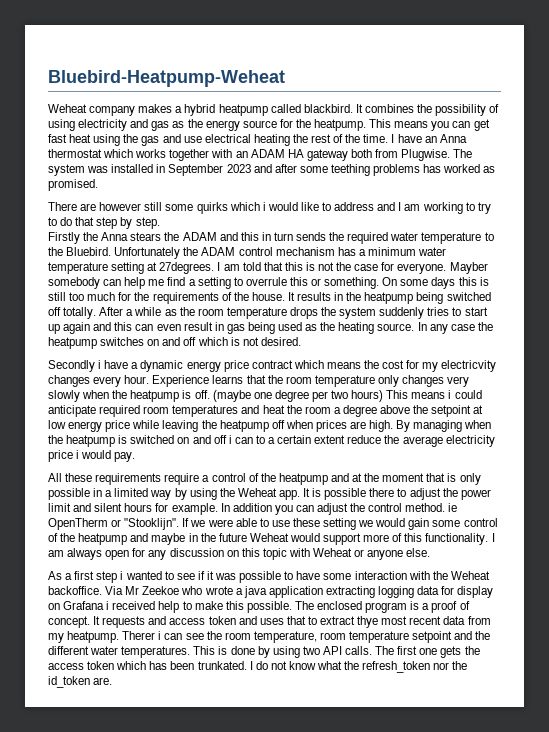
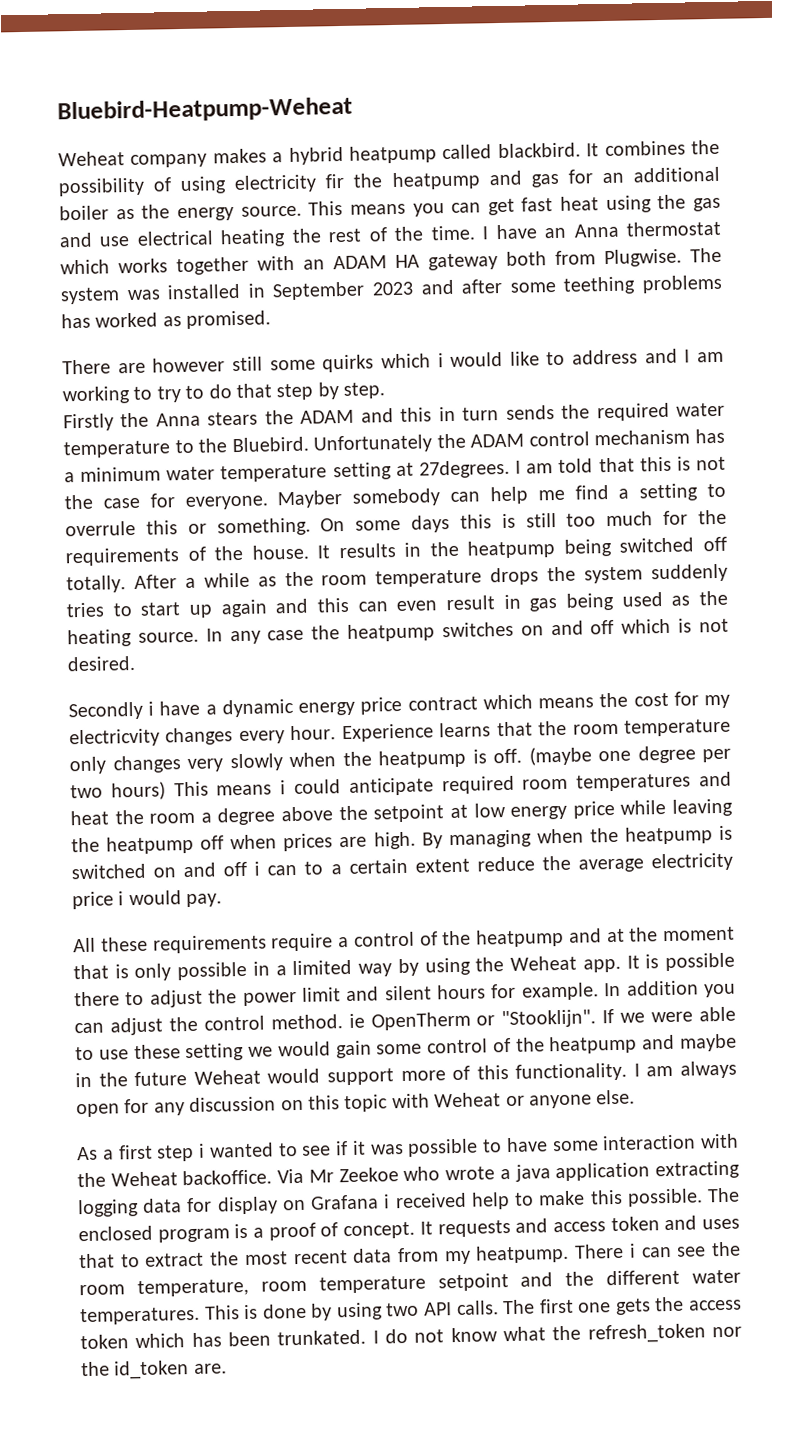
- It combines the possibility of using electricity and gas as the energy source for the heatpump.
+ It combines the possibility of using electricity fir the heatpump and gas for an additional boiler as the energy source.
- It requests and access token and uses that to extract thye most recent data from my heatpump.
+ It requests and access token and uses that to extract the most recent data from my heatpump.
- Therer i can see the room temperature, room temperature setpoint and the different water temperatures.
+ There i can see the room temperature, room temperature setpoint and the different water temperatures.

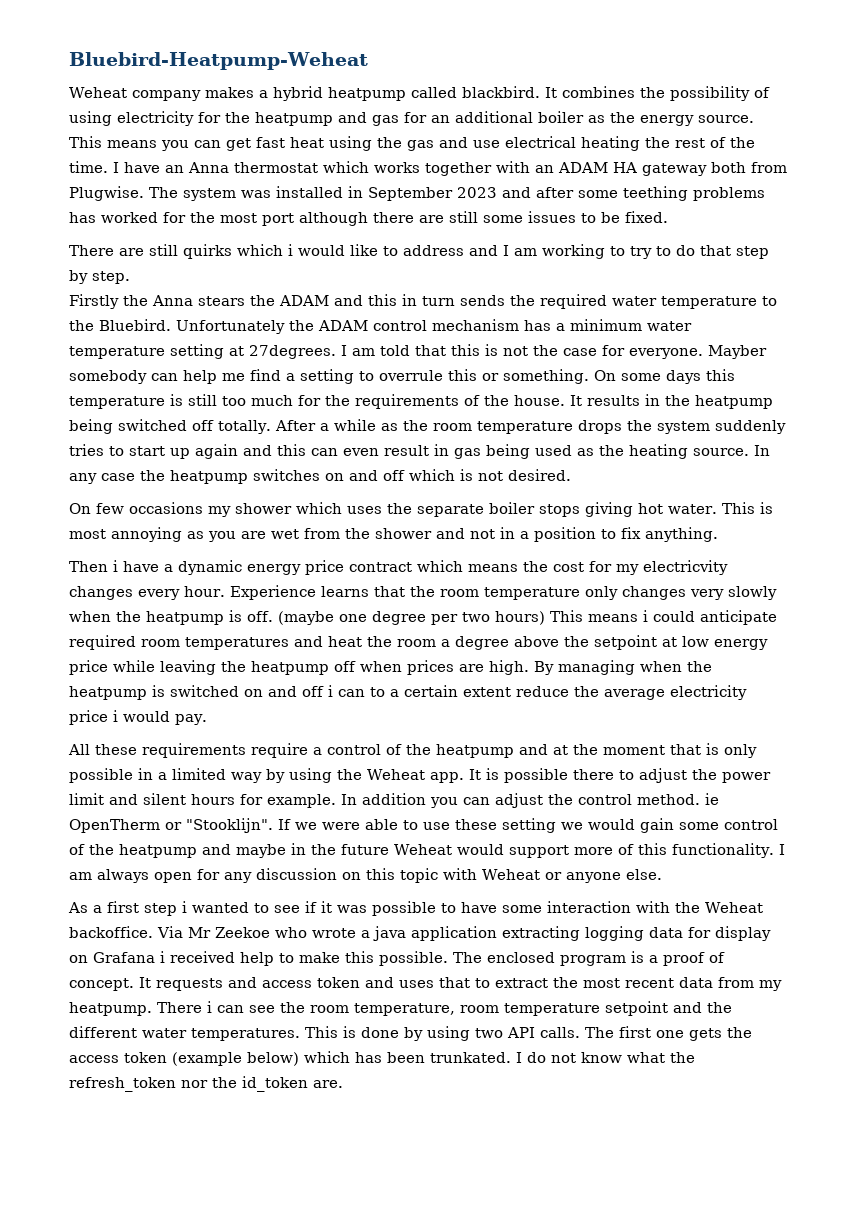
- It combines the possibility of using electricity fir the heatpump and gas for an additional boiler as the energy source.
+ It combines the possibility of using electricity for the heatpump and gas for an additional boiler as the energy source.
- The system was installed in September 2023 and after some teething problems has worked as promised.
+ The system was installed in September 2023 and after some teething problems has worked for the most port although there are still some issues to be fixed.
- There are however still some quirks which i would like to address and I am working to try to do that step by step.
+ There are still quirks which i would like to address and I am working to try to do that step by step.
- On some days this is still too much for the requirements of the house.
+ On some days this temperature is still too much for the requirements of the house.
- Secondly i have a dynamic energy price contract which means the cost for my electricvity changes every hour.
+ On few occasions my shower which uses the separate boiler stops giving hot water. This is most annoying as you are wet from the shower and not in a position to fix anything.
+ Then i have a dynamic energy price contract which means the cost for my electricvity changes every hour.
- The first one gets the access token which has been trunkated.
+ The first one gets the access token (example below) which has been trunkated.

